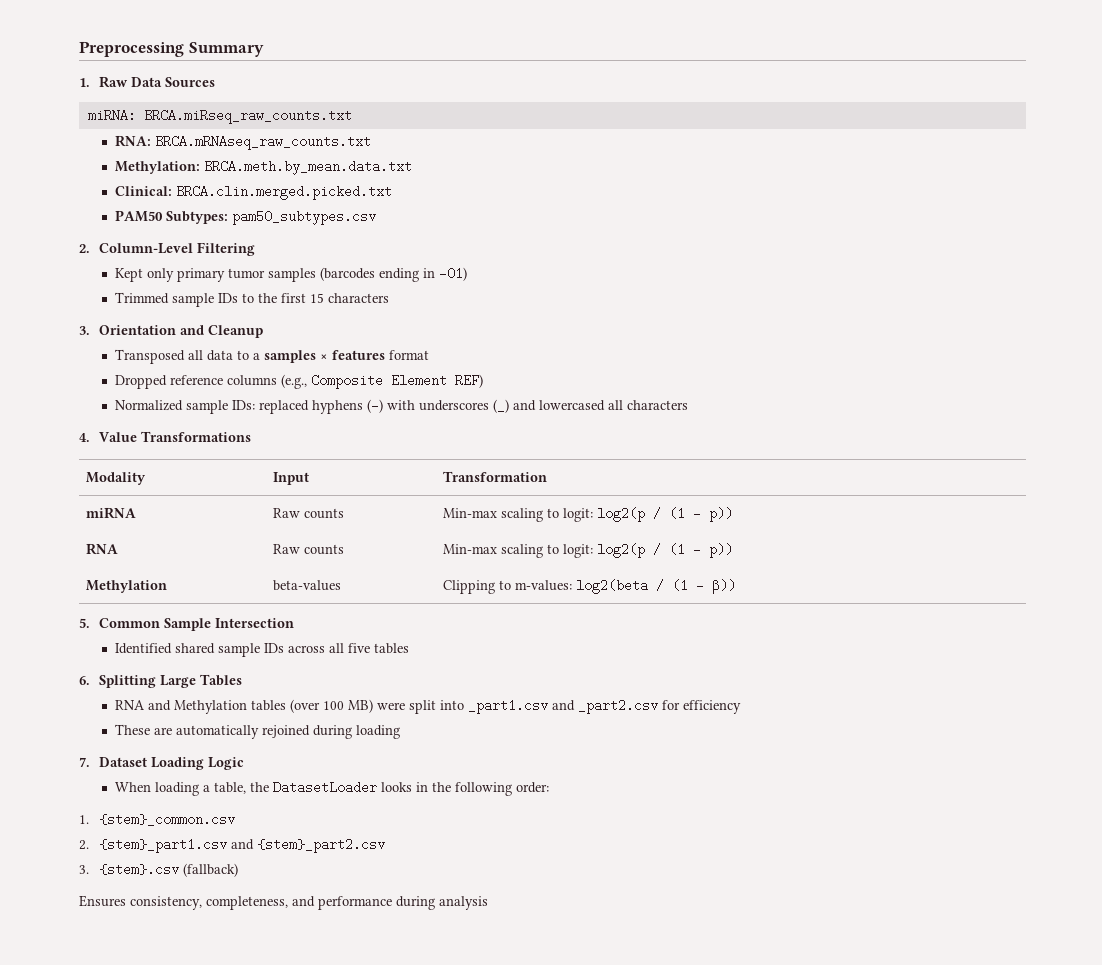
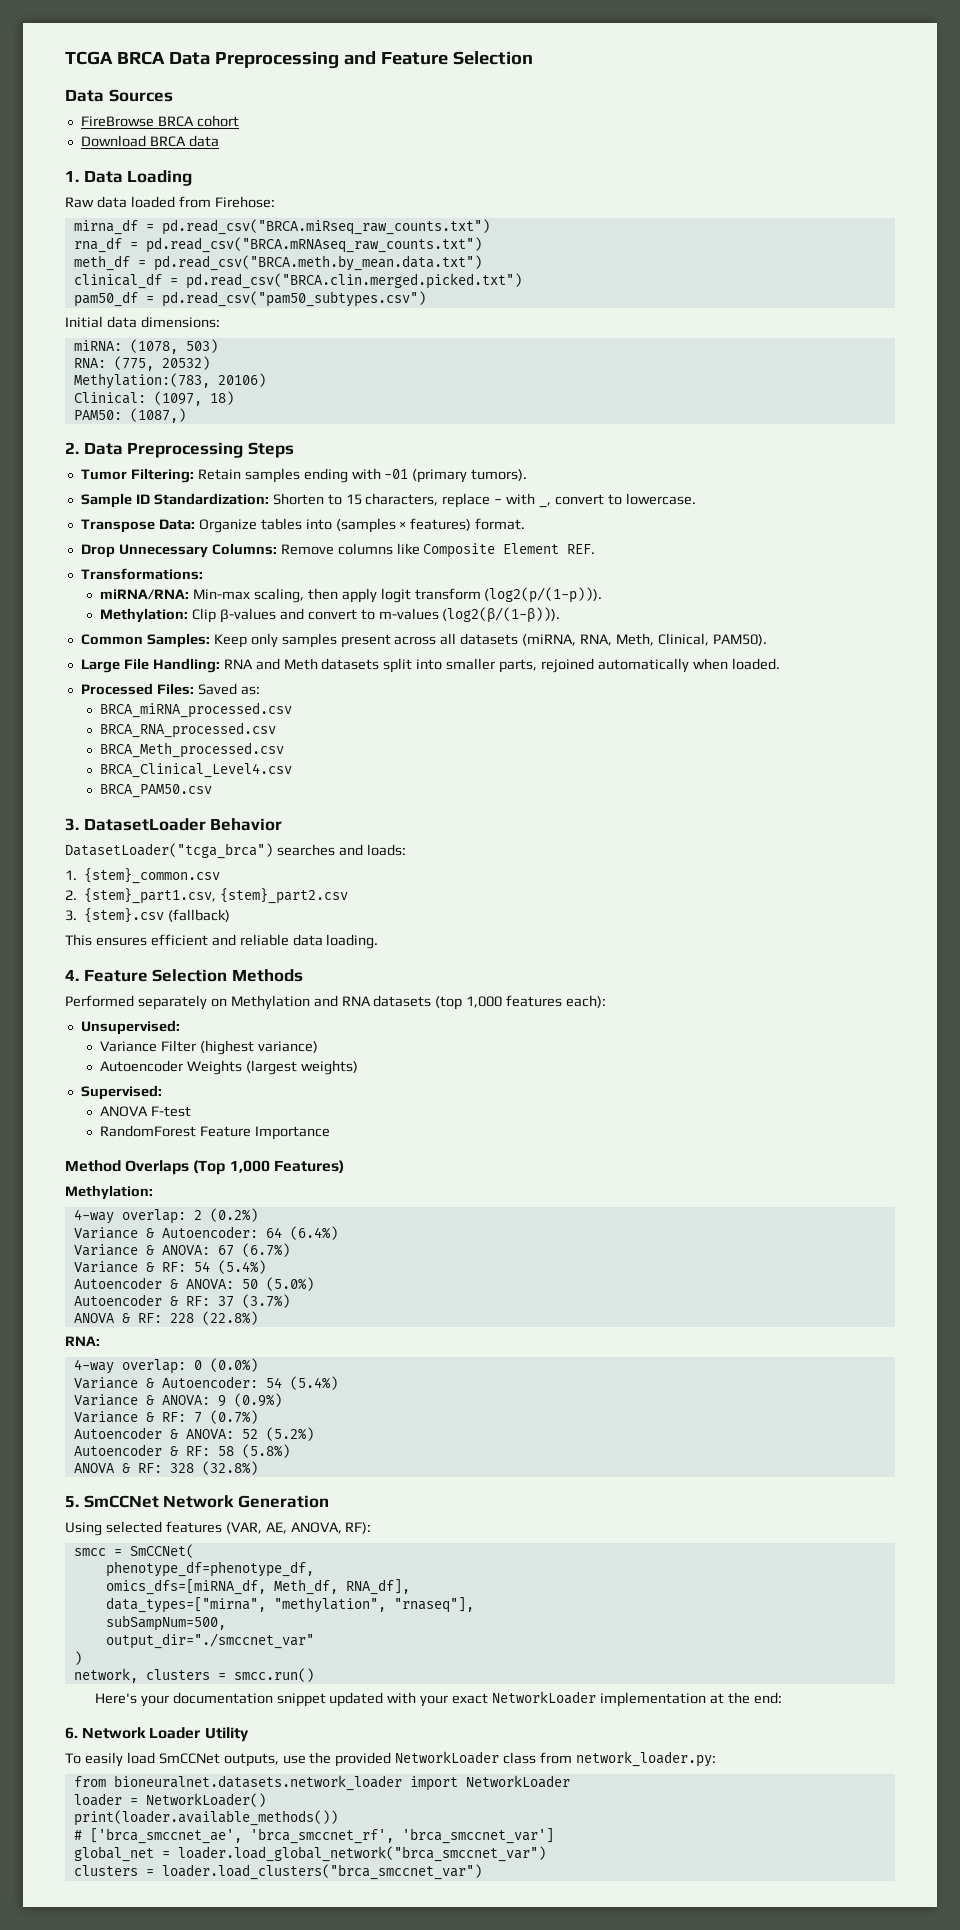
- Preprocessing Summary
- 1. Raw Data Sources
+ TCGA BRCA Data Preprocessing and Feature Selection
+ Data Sources
+ FireBrowse BRCA cohort
+ Download BRCA data
+ 1. Data Loading
+ Raw data loaded from Firehose:
+ mirna_df = pd.read_csv("BRCA.miRseq_raw_counts.txt")
+ rna_df = pd.read_csv("BRCA.mRNAseq_raw_counts.txt")
+ meth_df = pd.read_csv("BRCA.meth.by_mean.data.txt")
+ clinical_df = pd.read_csv("BRCA.clin.merged.picked.txt")
+ pam50_df = pd.read_csv("pam50_subtypes.csv")
+ Initial data dimensions:
- miRNA: BRCA.miRseq_raw_counts.txt
- RNA: BRCA.mRNAseq_raw_counts.txt
- Methylation: BRCA.meth.by_mean.data.txt
- Clinical: BRCA.clin.merged.picked.txt
- PAM50 Subtypes: pam50_subtypes.csv
- 2. Column-Level Filtering
- Kept only primary tumor samples (barcodes ending in -01)
- Trimmed sample IDs to the first 15 characters
- 3. Orientation and Cleanup
- Transposed all data to a samples × features format
- Dropped reference columns (e.g., Composite Element REF)
- Normalized sample IDs: replaced hyphens (-) with underscores (_) and lowercased all characters
- 4. Value Transformations
- Modality | Input | Transformation
- miRNA | Raw counts | Min-max scaling to logit: log2(p / (1 - p))
- RNA | Raw counts | Min-max scaling to logit: log2(p / (1 - p))
- Methylation | beta-values | Clipping to m-values: log2(beta / (1 - β))
- 5. Common Sample Intersection
- Identified shared sample IDs across all five tables
- 6. Splitting Large Tables
- RNA and Methylation tables (over 100 MB) were split into _part1.csv and _part2.csv for efficiency
- These are automatically rejoined during loading
- 7. Dataset Loading Logic
- When loading a table, the DatasetLoader looks in the following order:
+ miRNA: (1078, 503)
+ RNA: (775, 20532)
+ Methylation:(783, 20106)
+ Clinical: (1097, 18)
+ PAM50: (1087,)
+ 2. Data Preprocessing Steps
+ Tumor Filtering: Retain samples ending with -01 (primary tumors).
+ Sample ID Standardization: Shorten to 15 characters, replace - with _, convert to lowercase.
+ Transpose Data: Organize tables into (samples × features) format.
+ Drop Unnecessary Columns: Remove columns like Composite Element REF.
+ Transformations:
+ miRNA/RNA: Min-max scaling, then apply logit transform (log2(p/(1-p))).
+ Methylation: Clip β-values and convert to m-values (log2(β/(1-β))).
+ Common Samples: Keep only samples present across all datasets (miRNA, RNA, Meth, Clinical, PAM50).
+ Large File Handling: RNA and Meth datasets split into smaller parts, rejoined automatically when loaded.
+ Processed Files: Saved as:
+ BRCA_miRNA_processed.csv
+ BRCA_RNA_processed.csv
+ BRCA_Meth_processed.csv
+ BRCA_Clinical_Level4.csv
+ BRCA_PAM50.csv
+ 3. DatasetLoader Behavior
+ DatasetLoader("tcga_brca") searches and loads:
- 2. {stem}_part1.csv and {stem}_part2.csv
+ 2. {stem}_part1.csv, {stem}_part2.csv
- Ensures consistency, completeness, and performance during analysis
+ This ensures efficient and reliable data loading.
+ 4. Feature Selection Methods
+ Performed separately on Methylation and RNA datasets (top 1,000 features each):
+ Unsupervised:
+ Variance Filter (highest variance)
+ Autoencoder Weights (largest weights)
+ Supervised:
+ ANOVA F-test
+ RandomForest Feature Importance
+ Method Overlaps (Top 1,000 Features)
+ Methylation:
+ 4-way overlap: 2 (0.2%)
+ Variance & Autoencoder: 64 (6.4%)
+ Variance & ANOVA: 67 (6.7%)
+ Variance & RF: 54 (5.4%)
+ Autoencoder & ANOVA: 50 (5.0%)
+ Autoencoder & RF: 37 (3.7%)
+ ANOVA & RF: 228 (22.8%)
+ RNA:
+ 4-way overlap: 0 (0.0%)
+ Variance & Autoencoder: 54 (5.4%)
+ Variance & ANOVA: 9 (0.9%)
+ Variance & RF: 7 (0.7%)
+ Autoencoder & ANOVA: 52 (5.2%)
+ Autoencoder & RF: 58 (5.8%)
+ ANOVA & RF: 328 (32.8%)
+ 5. SmCCNet Network Generation
+ Using selected features (VAR, AE, ANOVA, RF):
+ smcc = SmCCNet(
+ phenotype_df=phenotype_df,
+ omics_dfs=[miRNA_df, Meth_df, RNA_df],
+ data_types=["mirna", "methylation", "rnaseq"],
+ subSampNum=500,
+ output_dir="./smccnet_var"
+ )
+ network, clusters = smcc.run()
+ Here's your documentation snippet updated with your exact NetworkLoader implementation at the end:
+ 6. Network Loader Utility
+ To easily load SmCCNet outputs, use the provided NetworkLoader class from network_loader.py:
+ from bioneuralnet.datasets.network_loader import NetworkLoader
+ loader = NetworkLoader()
+ print(loader.available_methods())
+ # ['brca_smccnet_ae', 'brca_smccnet_rf', 'brca_smccnet_var']
+ global_net = loader.load_global_network("brca_smccnet_var")
+ clusters = loader.load_clusters("brca_smccnet_var")

